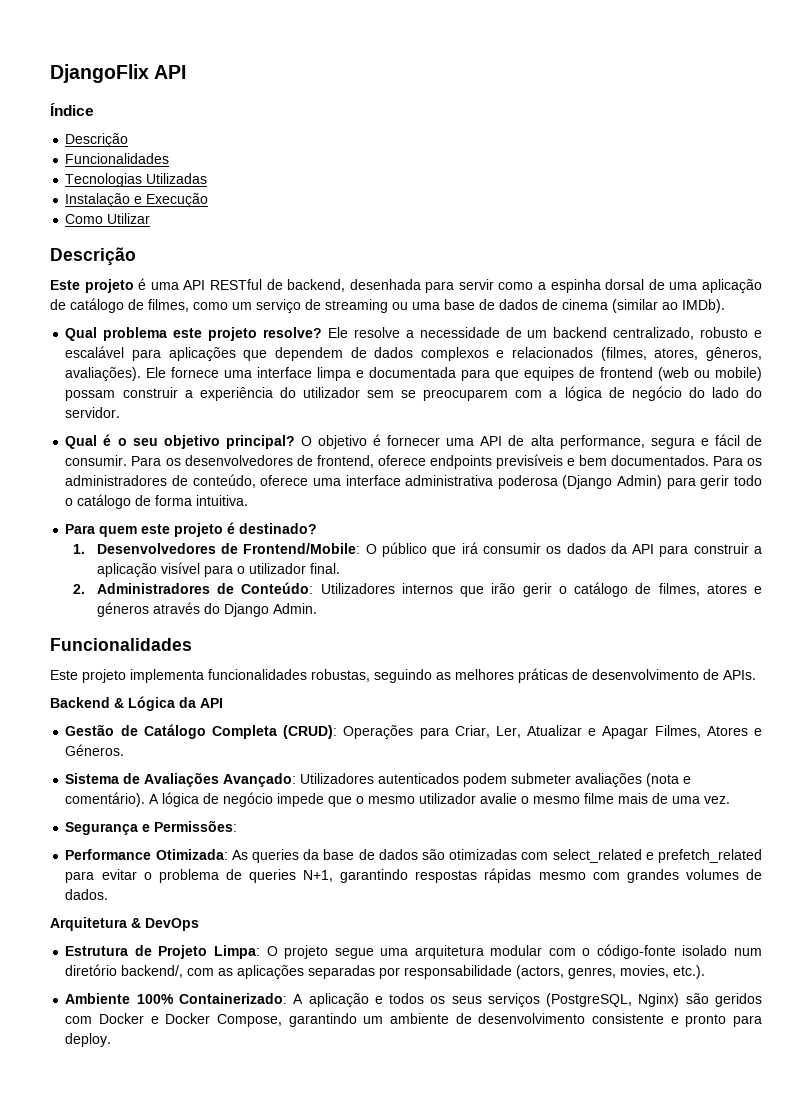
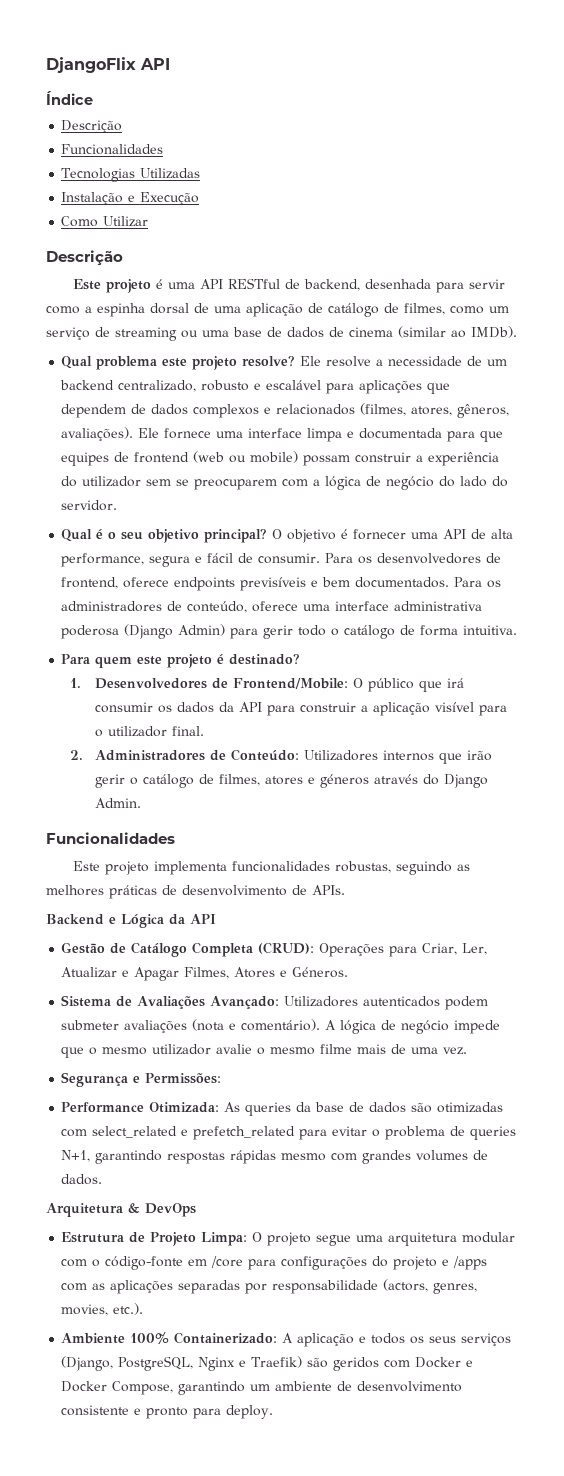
- Backend & Lógica da API
+ Backend e Lógica da API
- Estrutura de Projeto Limpa: O projeto segue uma arquitetura modular com o código-fonte isolado num diretório backend/, com as aplicações separadas por responsabilidade (actors, genres, movies, etc.).
+ Estrutura de Projeto Limpa: O projeto segue uma arquitetura modular com o código-fonte em /core para configurações do projeto e /apps com as aplicações separadas por responsabilidade (actors, genres, movies, etc.).
- Ambiente 100% Containerizado: A aplicação e todos os seus serviços (PostgreSQL, Nginx) são geridos com Docker e Docker Compose, garantindo um ambiente de desenvolvimento consistente e pronto para deploy.
+ Ambiente 100% Containerizado: A aplicação e todos os seus serviços (Django, PostgreSQL, Nginx e Traefik) são geridos com Docker e Docker Compose, garantindo um ambiente de desenvolvimento consistente e pronto para deploy.

